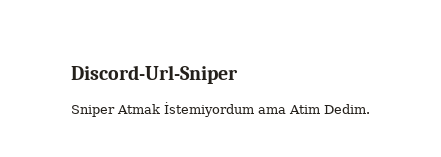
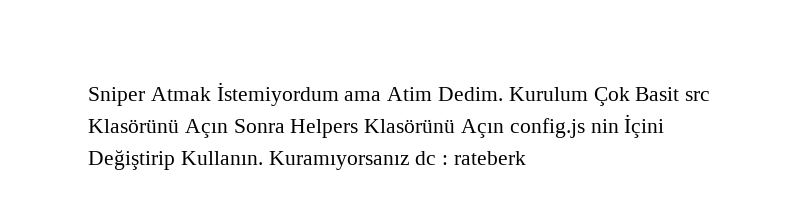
- Discord-Url-Sniper
+ Kurulum Çok Basit src Klasörünü Açın Sonra Helpers Klasörünü Açın config.js nin İçini Değiştirip Kullanın. Kuramıyorsanız dc : rateberk

